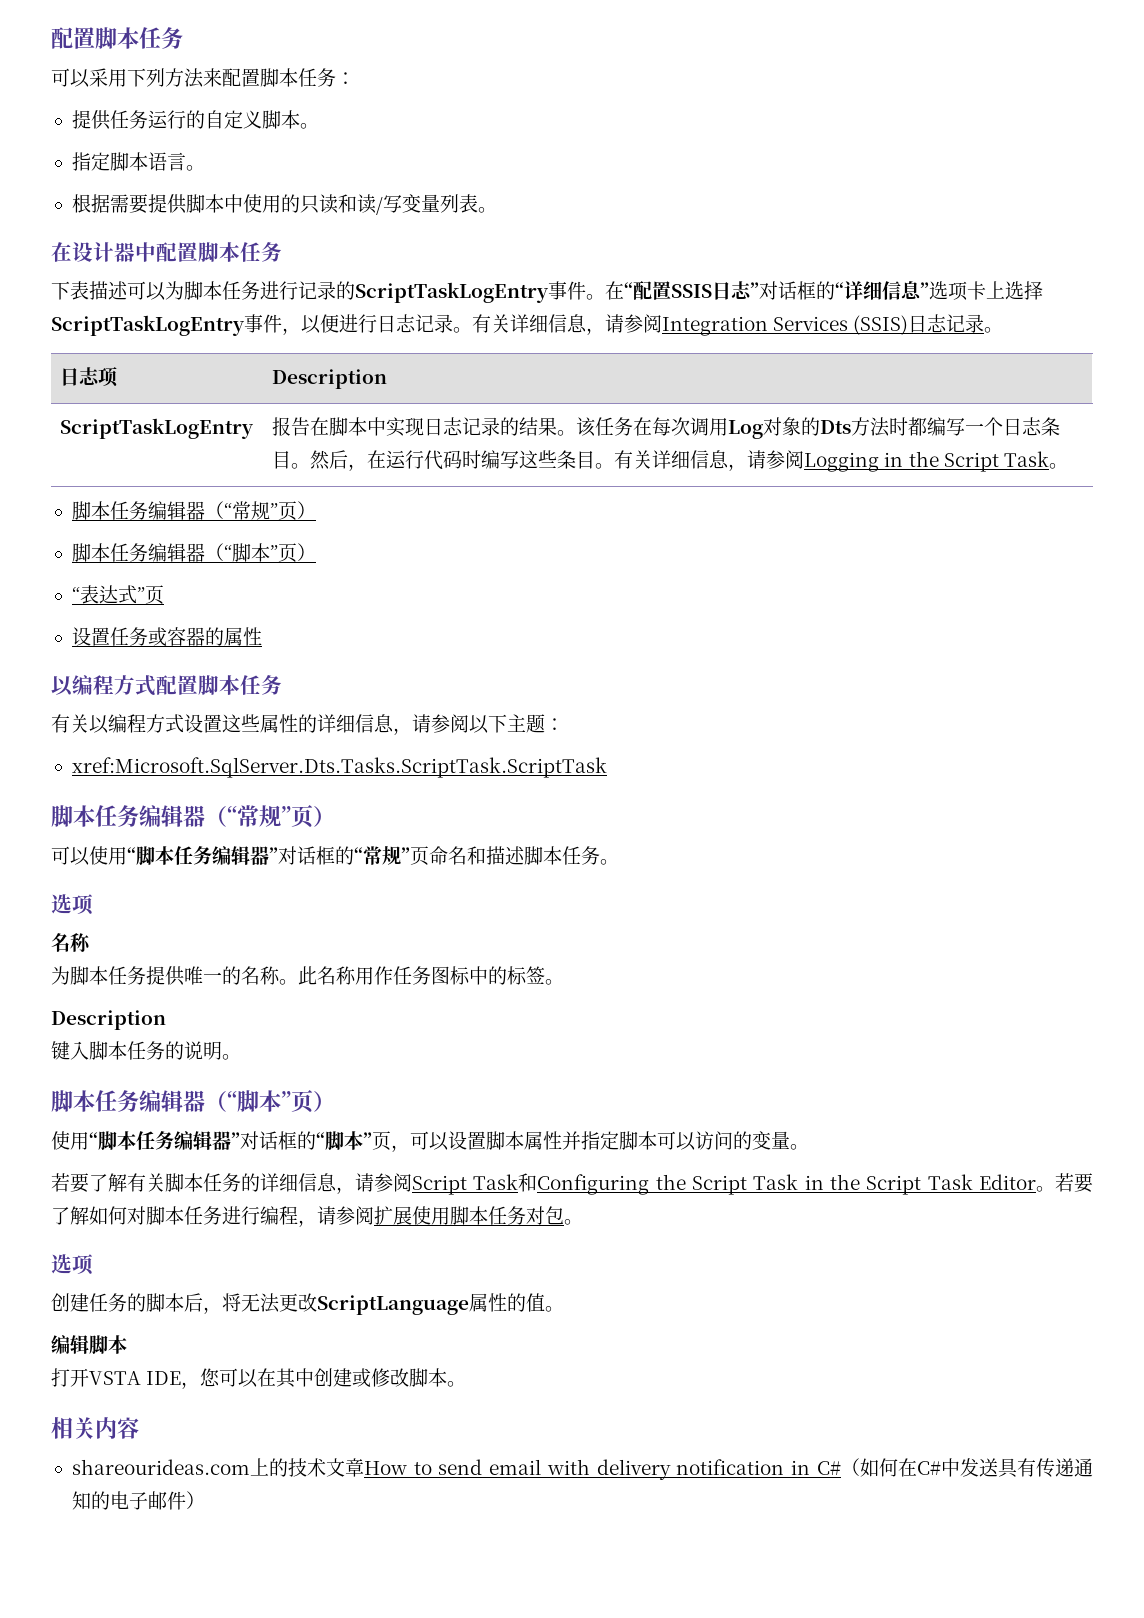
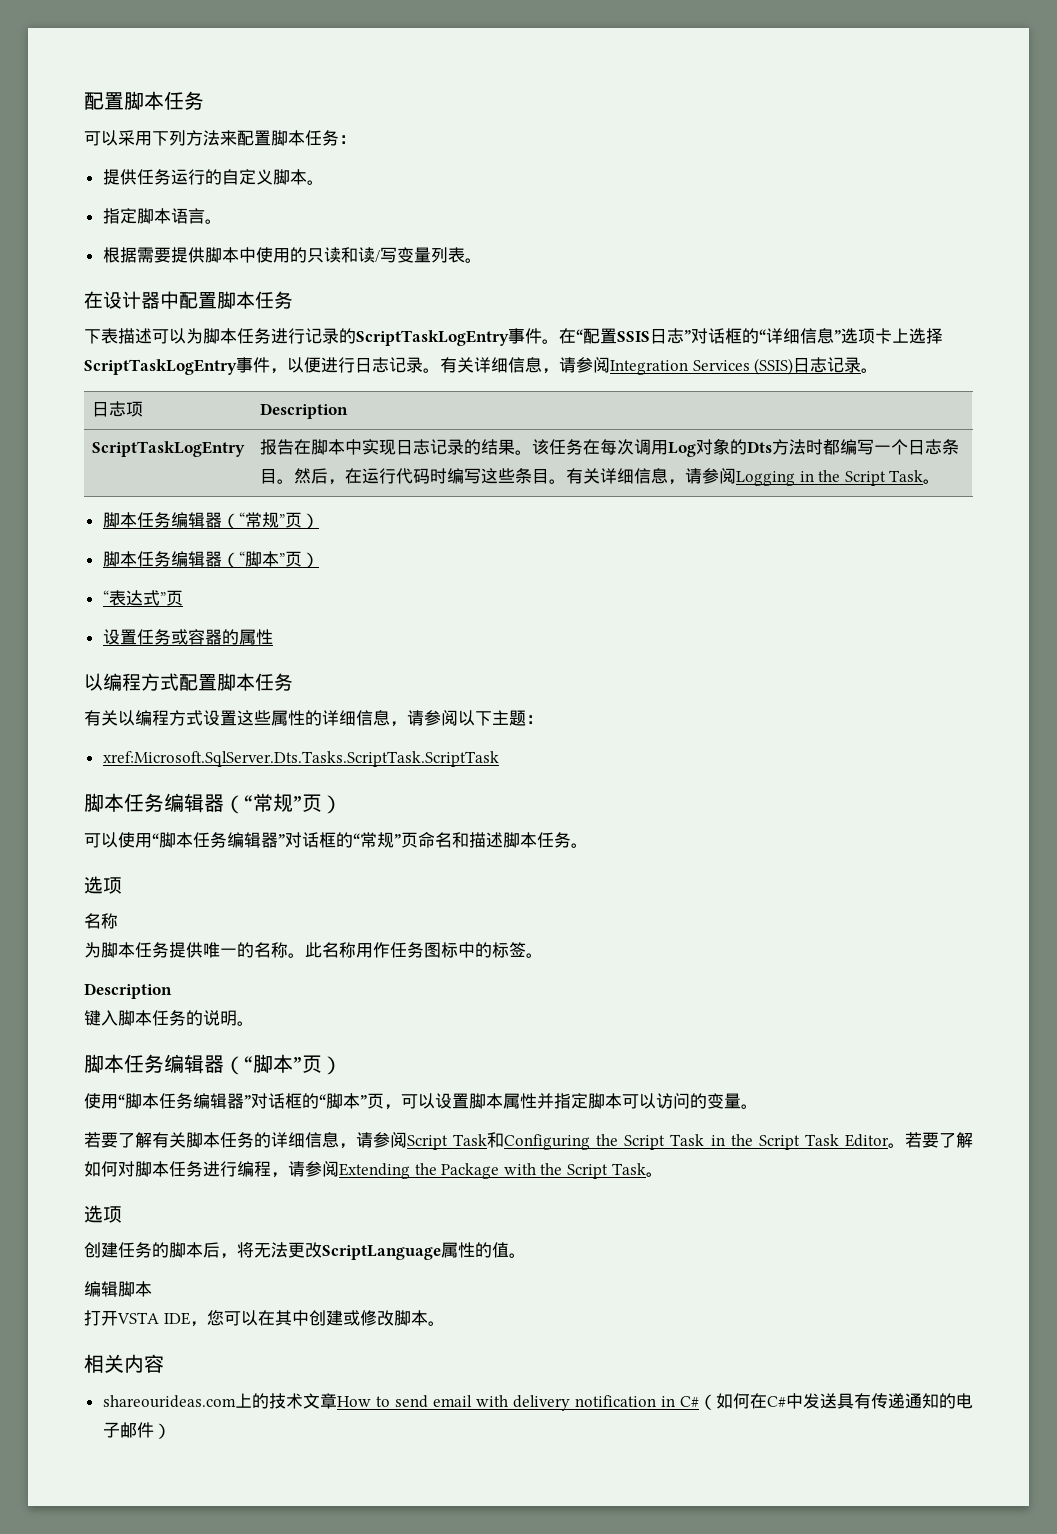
- 若要了解如何对脚本任务进行编程，请参阅扩展使用脚本任务对包。
+ 若要了解如何对脚本任务进行编程，请参阅Extending the Package with the Script Task。

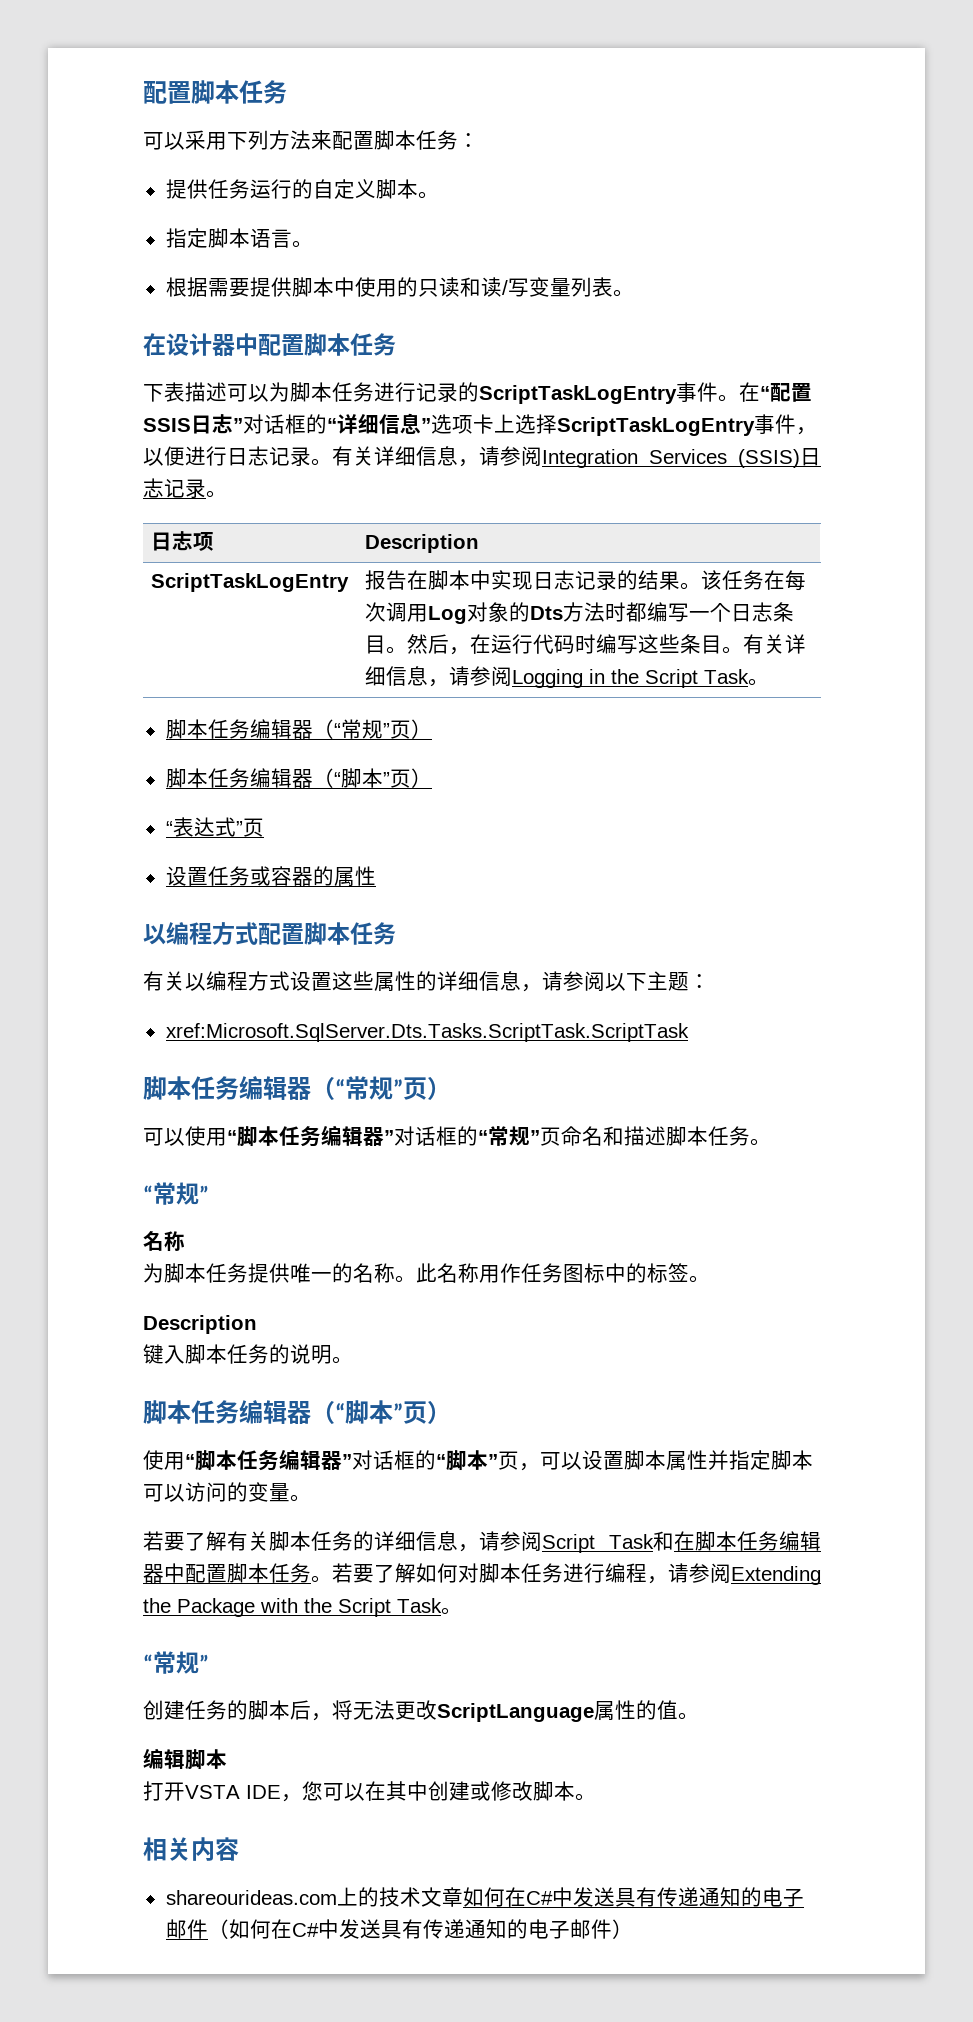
  可以使用“脚本任务编辑器”对话框的“常规”页命名和描述脚本任务。
- 选项
+ “常规”
- 若要了解有关脚本任务的详细信息，请参阅Script Task和Configuring the Script Task in the Script Task Editor。
+ 若要了解有关脚本任务的详细信息，请参阅Script Task和在脚本任务编辑器中配置脚本任务。
  若要了解如何对脚本任务进行编程，请参阅Extending the Package with the Script Task。
- 选项
+ “常规”
- shareourideas.com上的技术文章How to send email with delivery notification in C#（如何在C#中发送具有传递通知的电子邮件）
+ shareourideas.com上的技术文章如何在C#中发送具有传递通知的电子邮件（如何在C#中发送具有传递通知的电子邮件）

